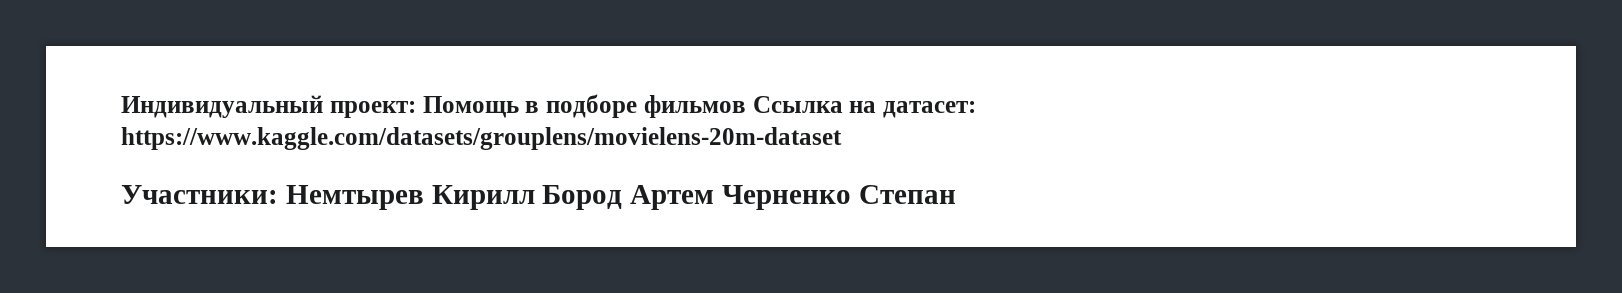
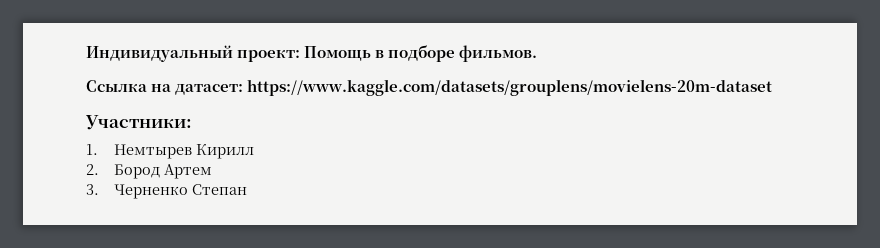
- Индивидуальный проект: Помощь в подборе фильмов Ссылка на датасет: https://www.kaggle.com/datasets/grouplens/movielens-20m-dataset
+ Индивидуальный проект: Помощь в подборе фильмов.
+ Ссылка на датасет: https://www.kaggle.com/datasets/grouplens/movielens-20m-dataset
- Участники: Немтырев Кирилл Бород Артем Черненко Степан
+ Участники:
+ 1. Немтырев Кирилл
+ 2. Бород Артем
+ 3. Черненко Степан

